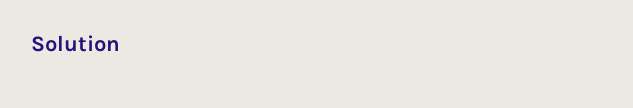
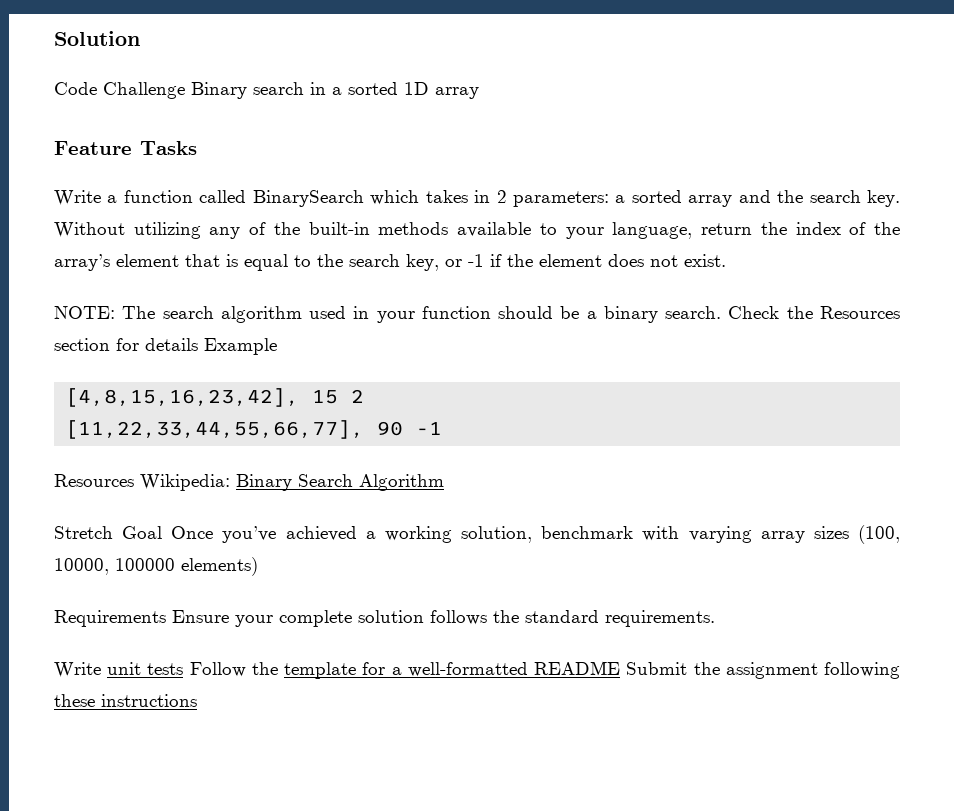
+ Code Challenge Binary search in a sorted 1D array
+ Feature Tasks
+ Write a function called BinarySearch which takes in 2 parameters: a sorted array and the search key. Without utilizing any of the built-in methods available to your language, return the index of the array’s element that is equal to the search key, or -1 if the element does not exist.
+ NOTE: The search algorithm used in your function should be a binary search. Check the Resources section for details Example
+ [4,8,15,16,23,42], 15 2
+ [11,22,33,44,55,66,77], 90 -1
+ Resources Wikipedia: Binary Search Algorithm
+ Stretch Goal Once you’ve achieved a working solution, benchmark with varying array sizes (100, 10000, 100000 elements)
+ Requirements Ensure your complete solution follows the standard requirements.
+ Write unit tests Follow the template for a well-formatted README Submit the assignment following these instructions

